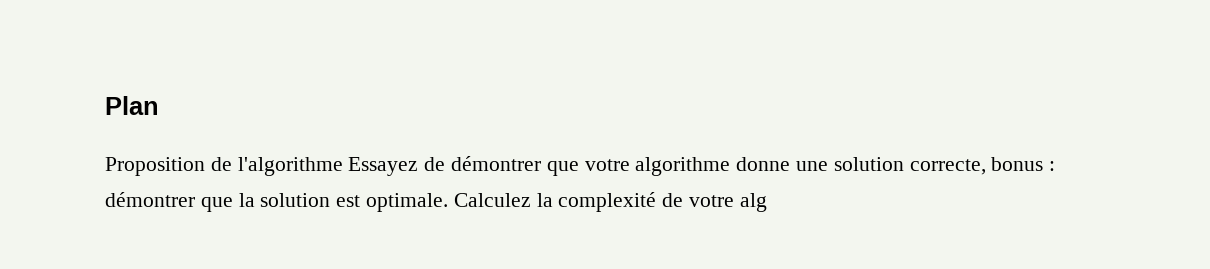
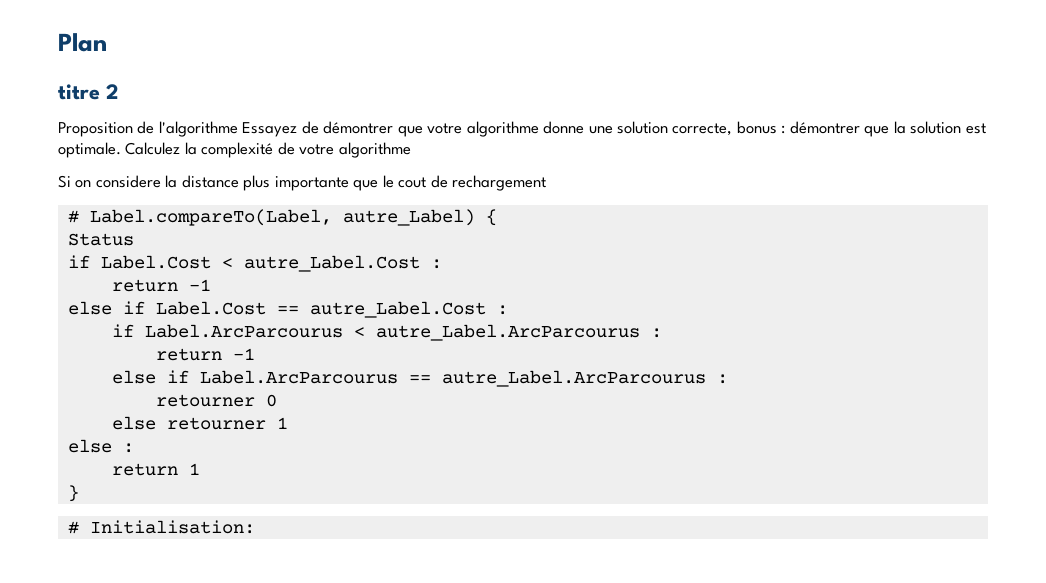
+ titre 2
- Calculez la complexité de votre alg
+ Calculez la complexité de votre algorithme
+ Si on considere la distance plus importante que le cout de rechargement
+ # Label.compareTo(Label, autre_Label) {
+ Status
+ if Label.Cost < autre_Label.Cost :
+ return -1
+ else if Label.Cost == autre_Label.Cost :
+ if Label.ArcParcourus < autre_Label.ArcParcourus :
+ return -1
+ else if Label.ArcParcourus == autre_Label.ArcParcourus :
+ retourner 0
+ else retourner 1
+ else :
+ return 1
+ }
+ # Initialisation:

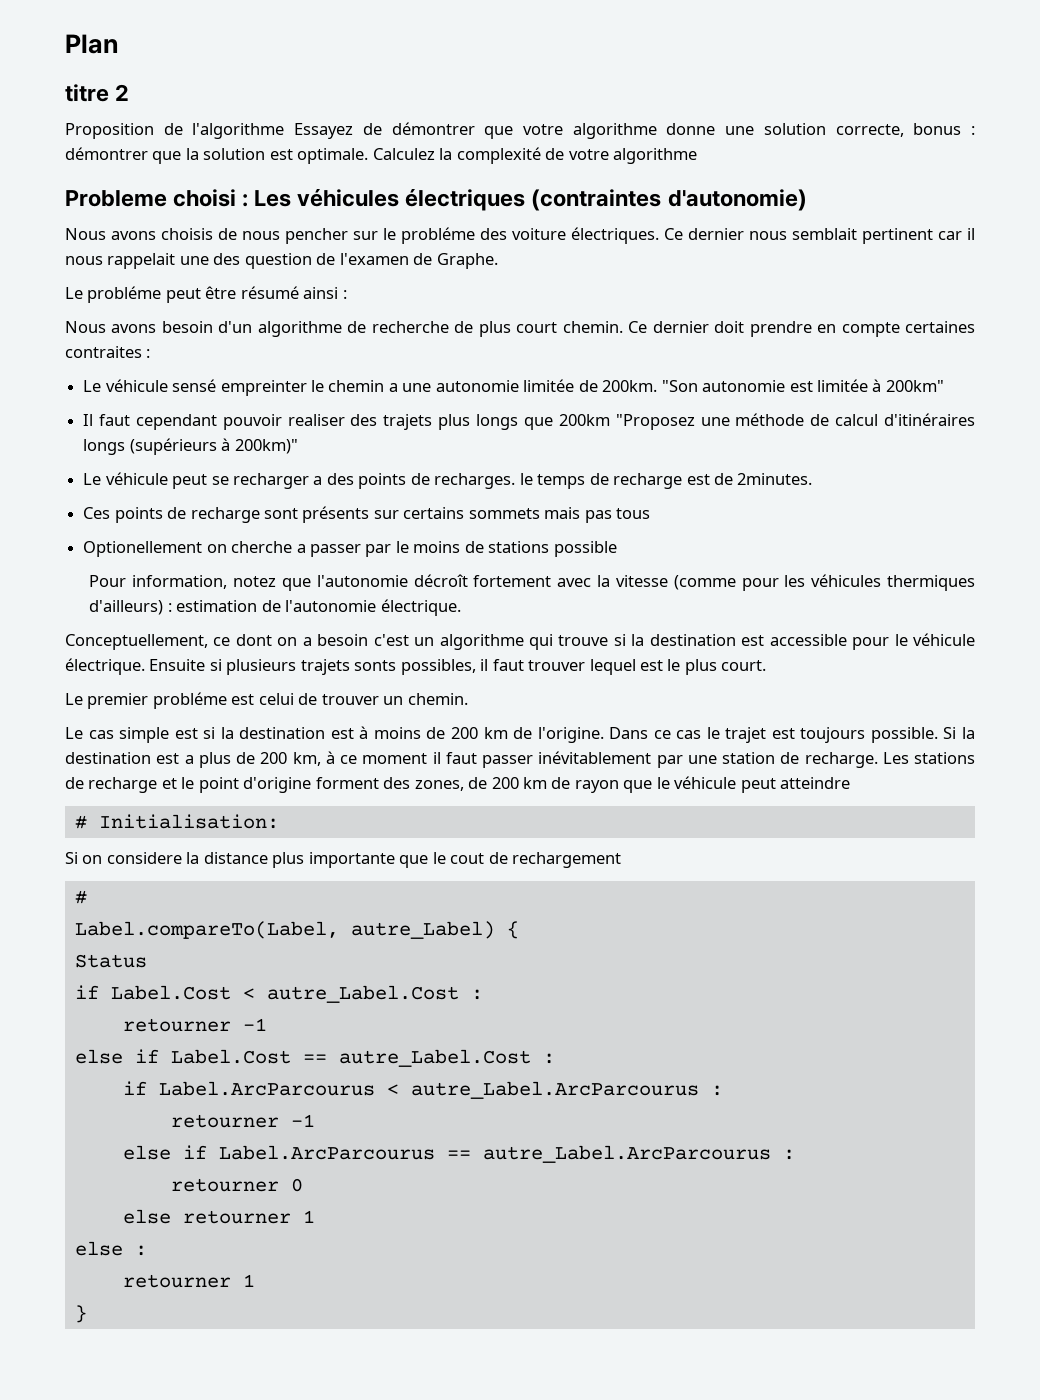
+ Probleme choisi : Les véhicules électriques (contraintes d'autonomie)
+ Nous avons choisis de nous pencher sur le probléme des voiture électriques. Ce dernier nous semblait pertinent car il nous rappelait une des question de l'examen de Graphe.
+ Le probléme peut être résumé ainsi :
+ Nous avons besoin d'un algorithme de recherche de plus court chemin. Ce dernier doit prendre en compte certaines contraites :
+ Le véhicule sensé empreinter le chemin a une autonomie limitée de 200km. "Son autonomie est limitée à 200km"
+ Il faut cependant pouvoir realiser des trajets plus longs que 200km "Proposez une méthode de calcul d'itinéraires longs (supérieurs à 200km)"
+ Le véhicule peut se recharger a des points de recharges. le temps de recharge est de 2minutes.
+ Ces points de recharge sont présents sur certains sommets mais pas tous
+ Optionellement on cherche a passer par le moins de stations possible
+ Pour information, notez que l'autonomie décroît fortement avec la vitesse (comme pour les véhicules thermiques d'ailleurs) : estimation de l'autonomie électrique.
+ Conceptuellement, ce dont on a besoin c'est un algorithme qui trouve si la destination est accessible pour le véhicule électrique. Ensuite si plusieurs trajets sonts possibles, il faut trouver lequel est le plus court.
+ Le premier probléme est celui de trouver un chemin.
+ Le cas simple est si la destination est à moins de 200 km de l'origine. Dans ce cas le trajet est toujours possible. Si la destination est a plus de 200 km, à ce moment il faut passer inévitablement par une station de recharge. Les stations de recharge et le point d'origine forment des zones, de 200 km de rayon que le véhicule peut atteindre
+ # Initialisation:
  Si on considere la distance plus importante que le cout de rechargement
- # Label.compareTo(Label, autre_Label) {
+ #
+ Label.compareTo(Label, autre_Label) {
  if Label.Cost < autre_Label.Cost :
- return -1
+ retourner -1
  if Label.ArcParcourus < autre_Label.ArcParcourus :
- return -1
+ retourner -1
  else :
- return 1
+ retourner 1
- # Initialisation:

